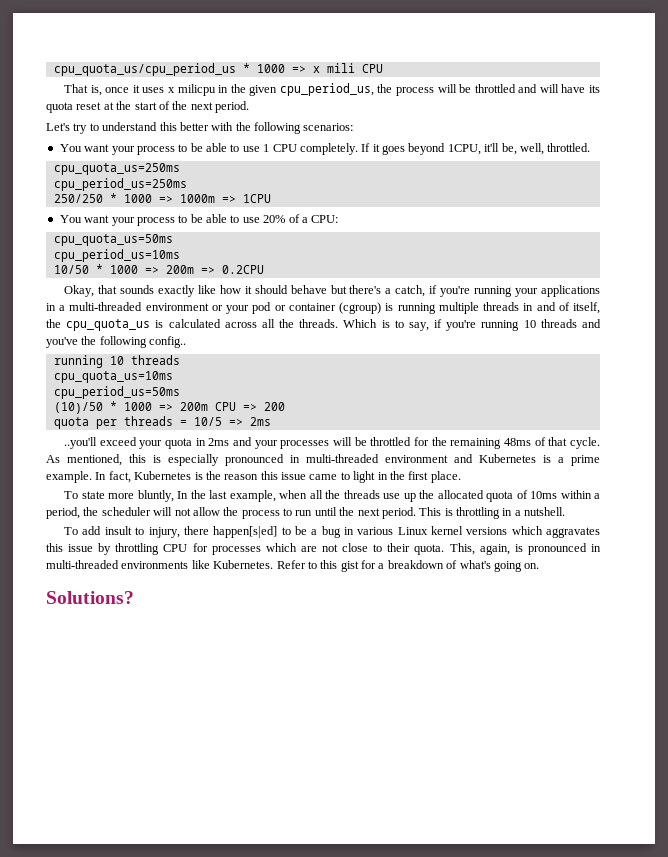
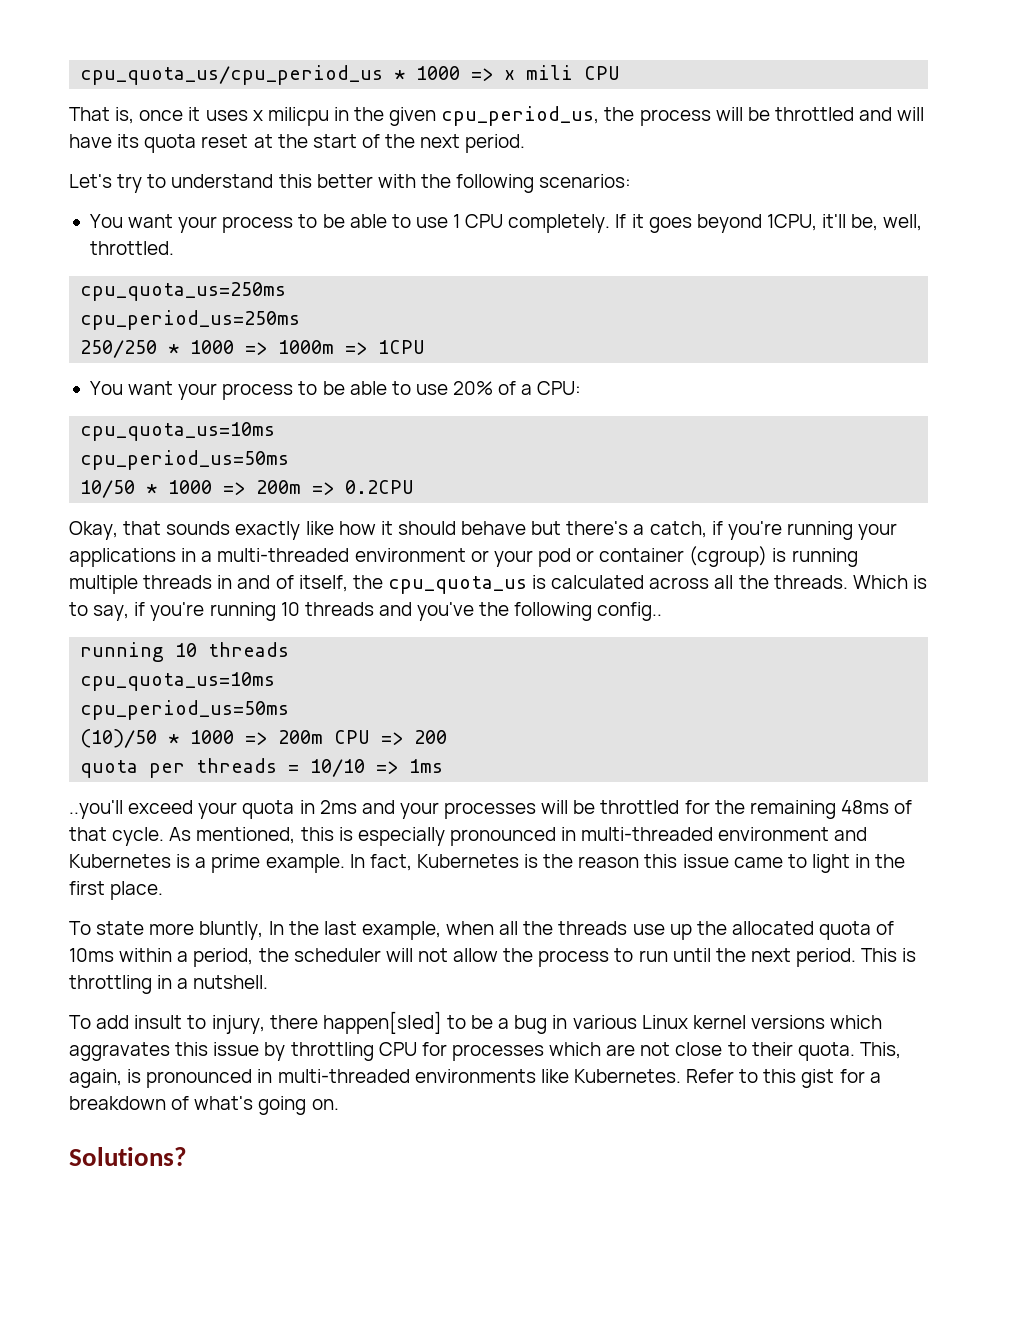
  You want your process to be able to use 20% of a CPU:
- cpu_quota_us=50ms
- cpu_period_us=10ms
+ cpu_quota_us=10ms
+ cpu_period_us=50ms
- quota per threads = 10/5 => 2ms
+ quota per threads = 10/10 => 1ms

